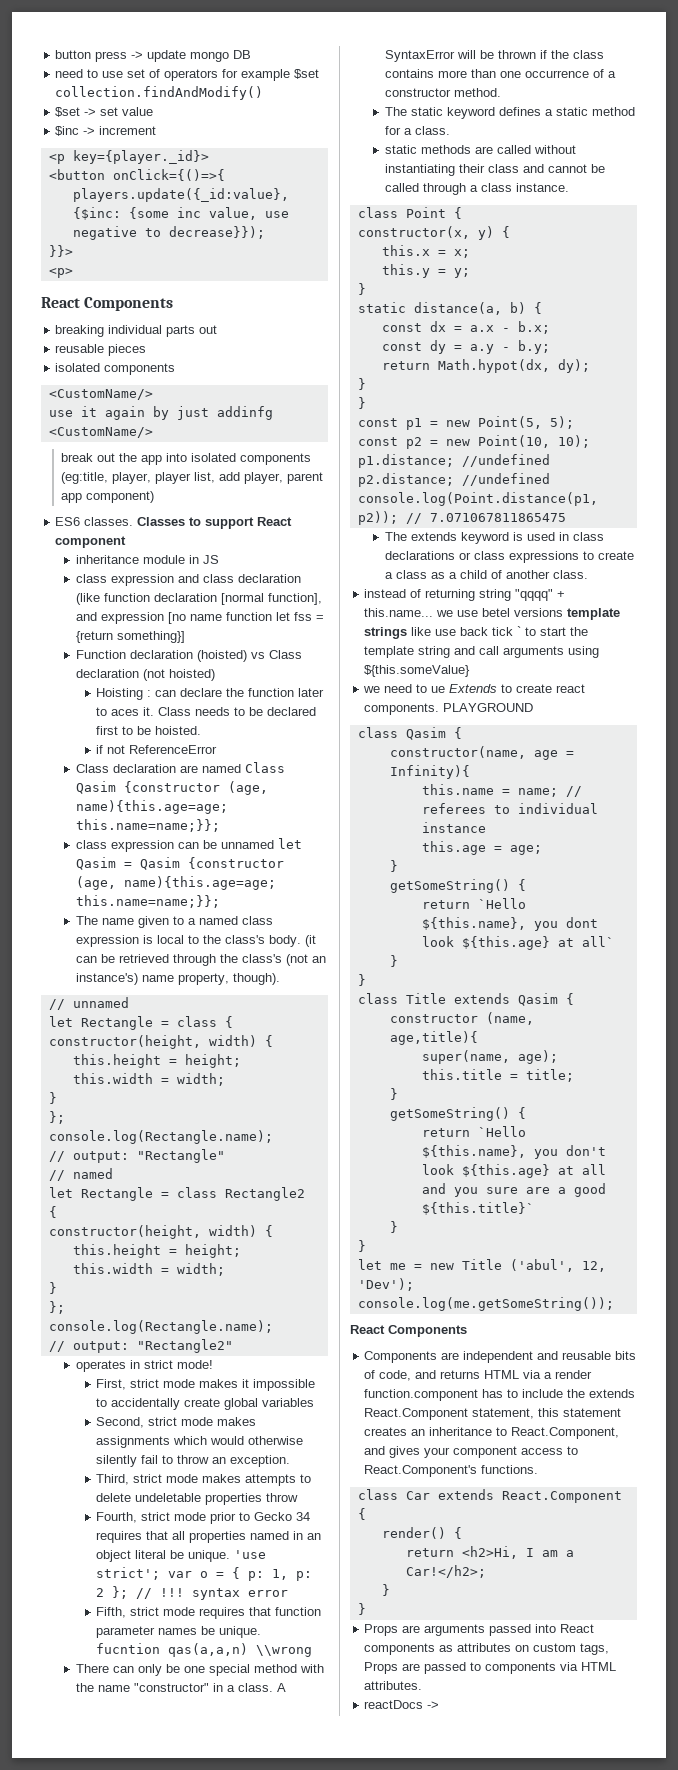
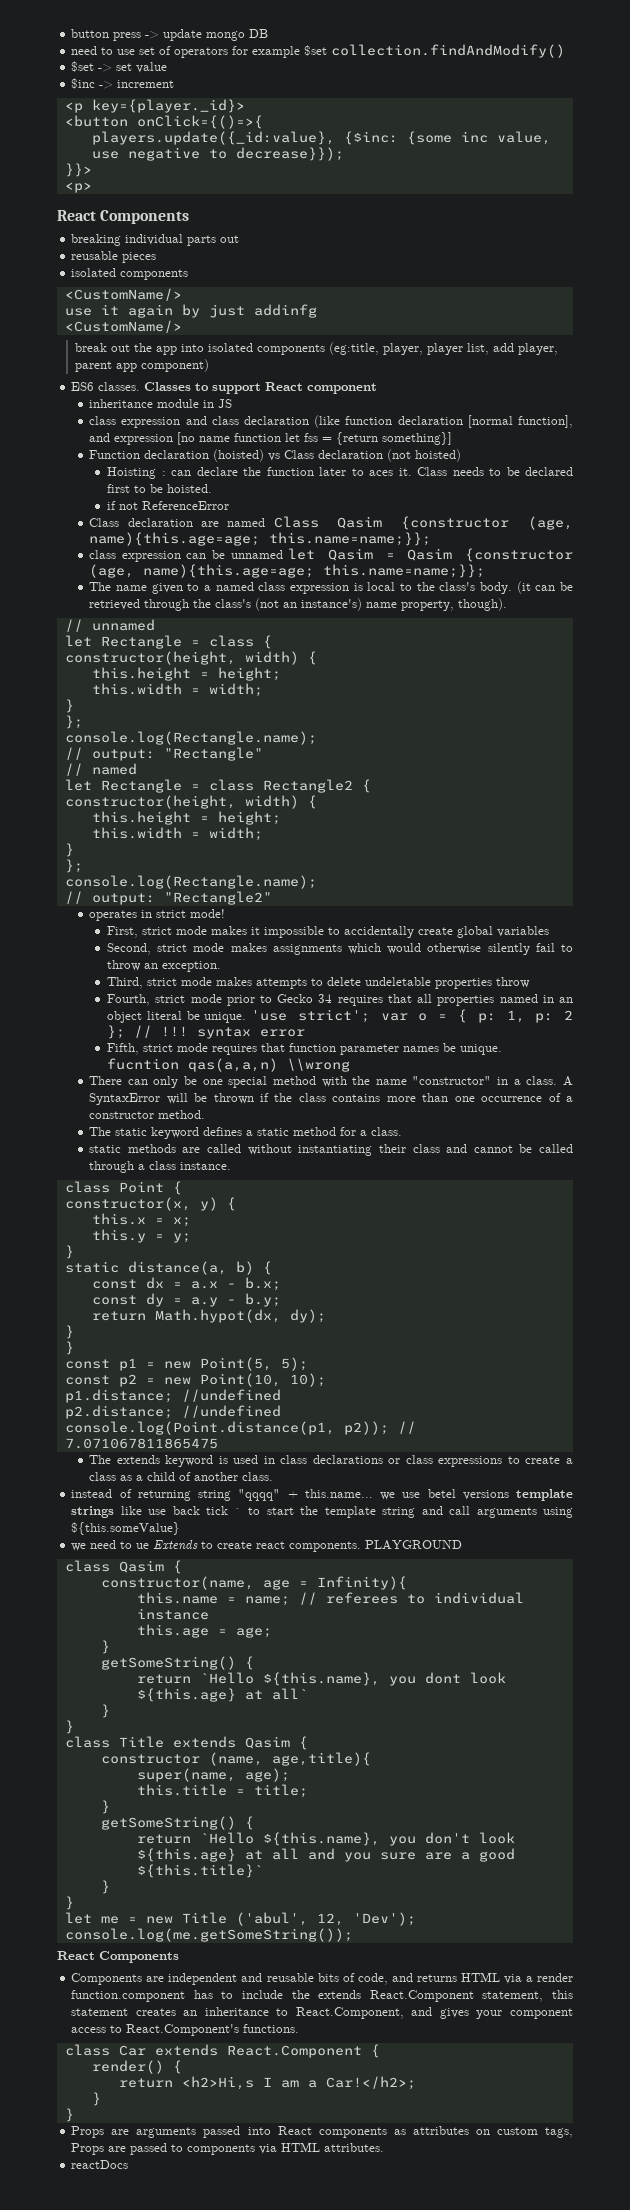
- return <h2>Hi, I am a Car!</h2>;
+ return <h2>Hi,s I am a Car!</h2>;
- reactDocs ->
+ reactDocs

